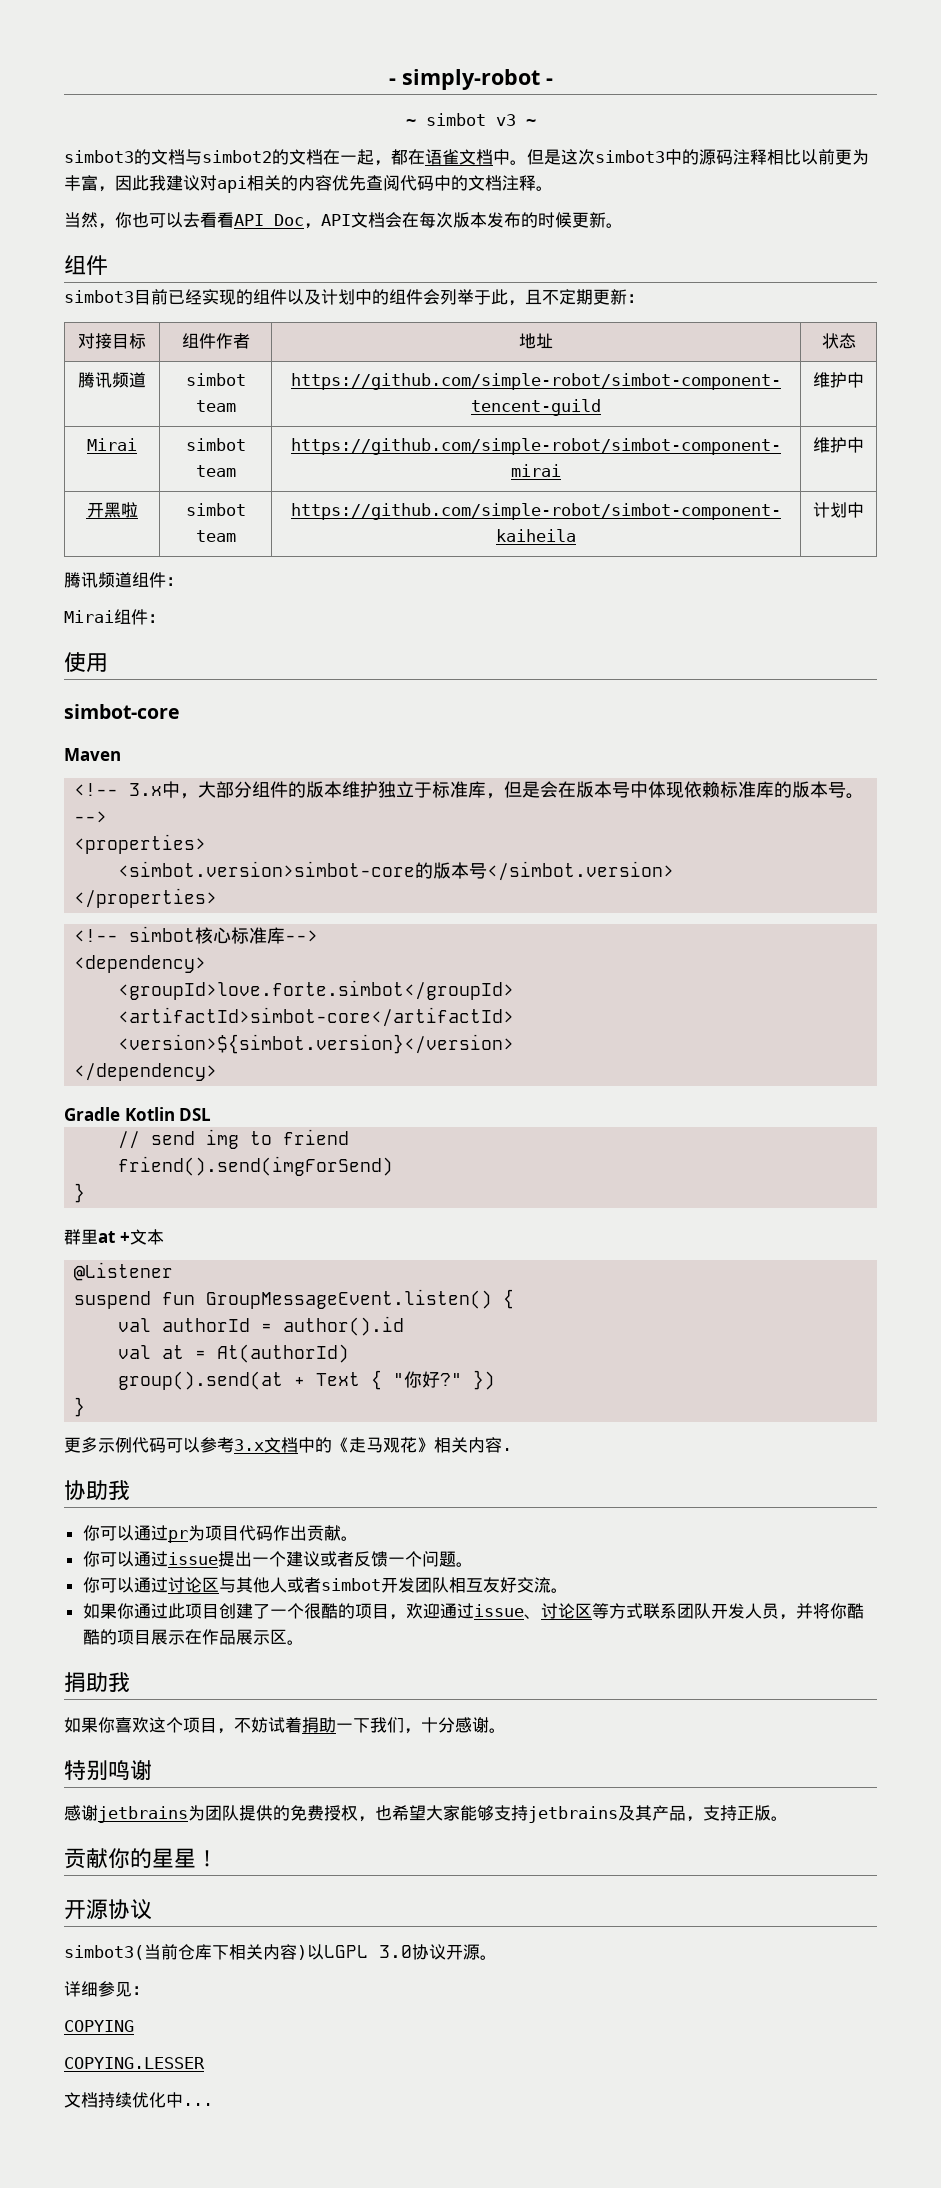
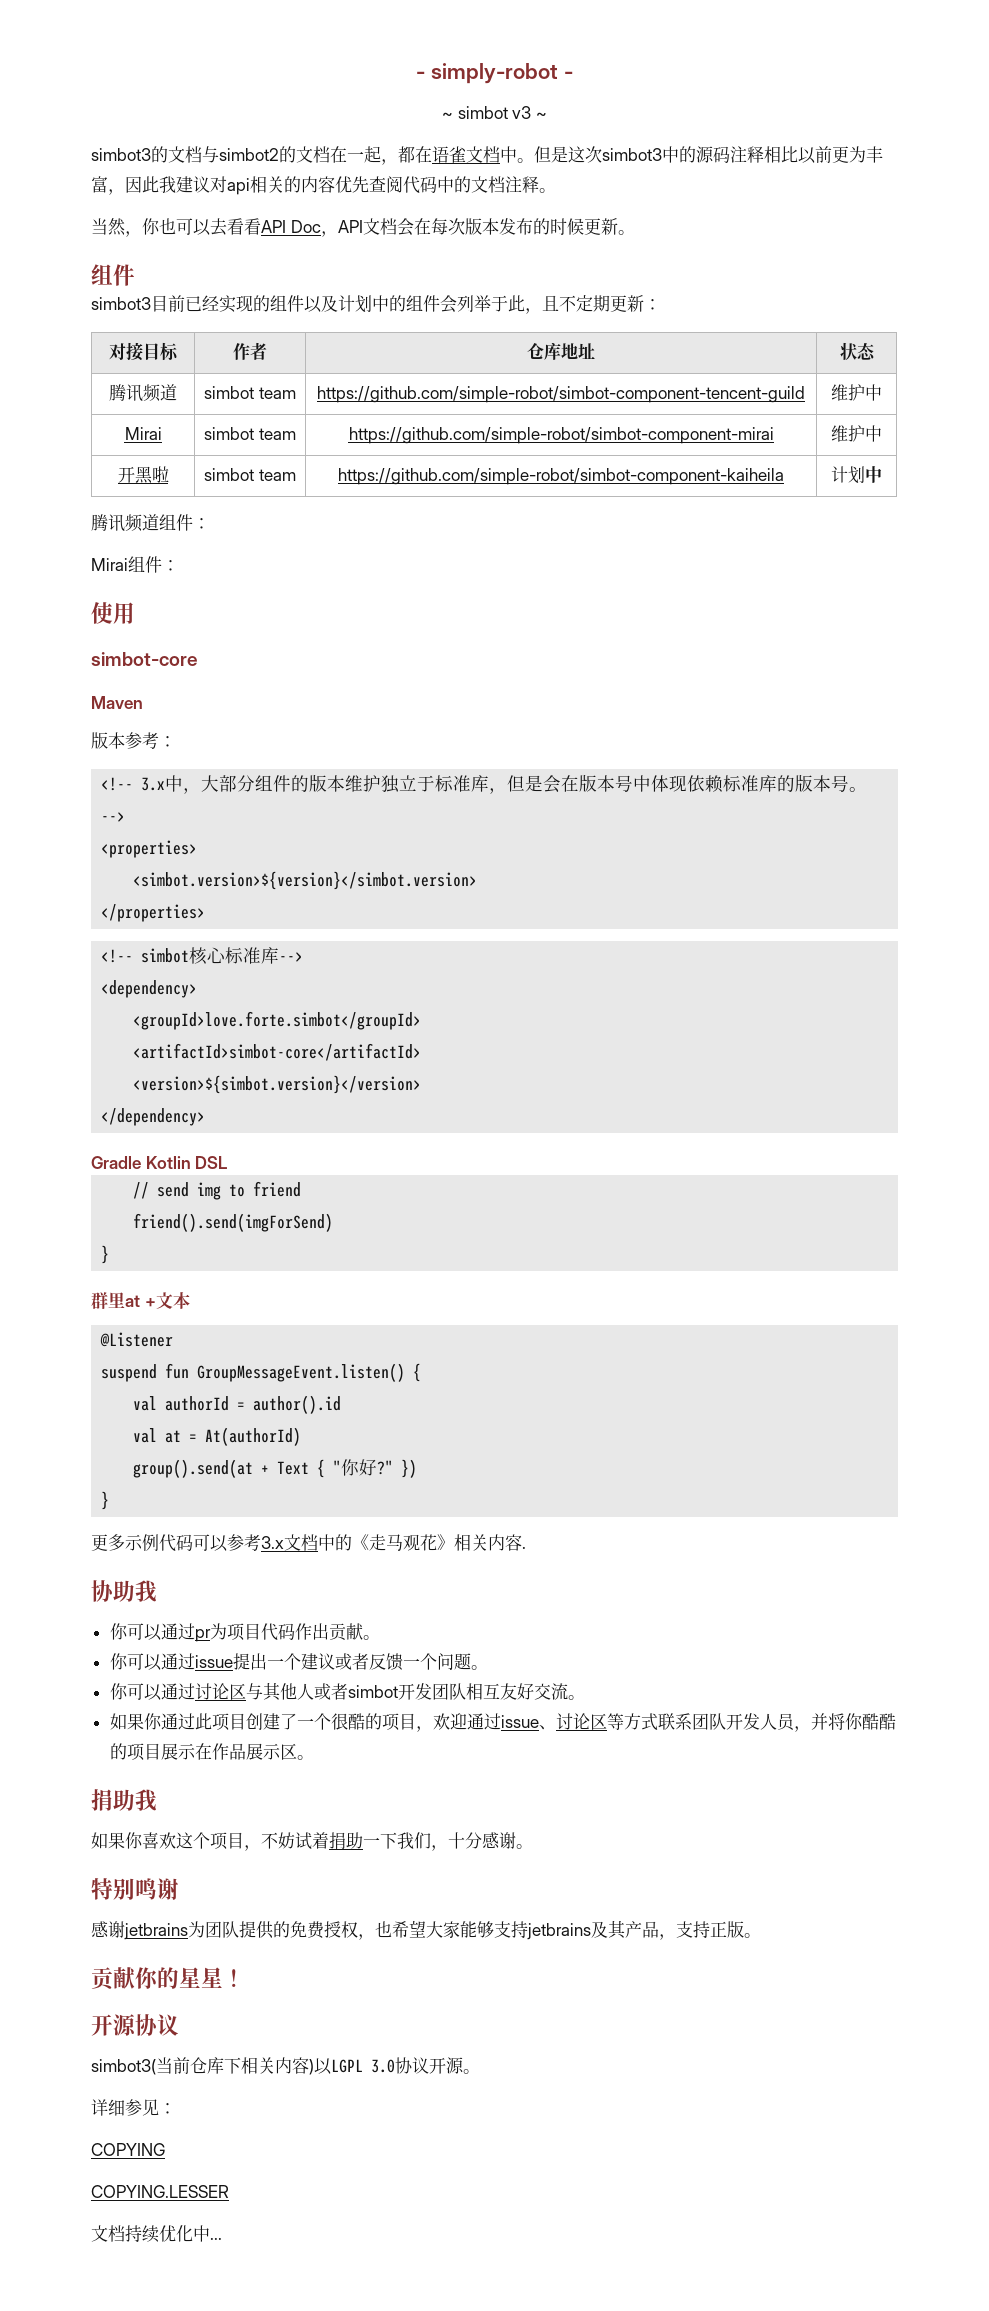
- 对接目标 | 组件作者 | 地址 | 状态
+ 对接目标 | 作者 | 仓库地址 | 状态
+ 版本参考：
- <simbot.version>simbot-core的版本号</simbot.version>
+ <simbot.version>${version}</simbot.version>

